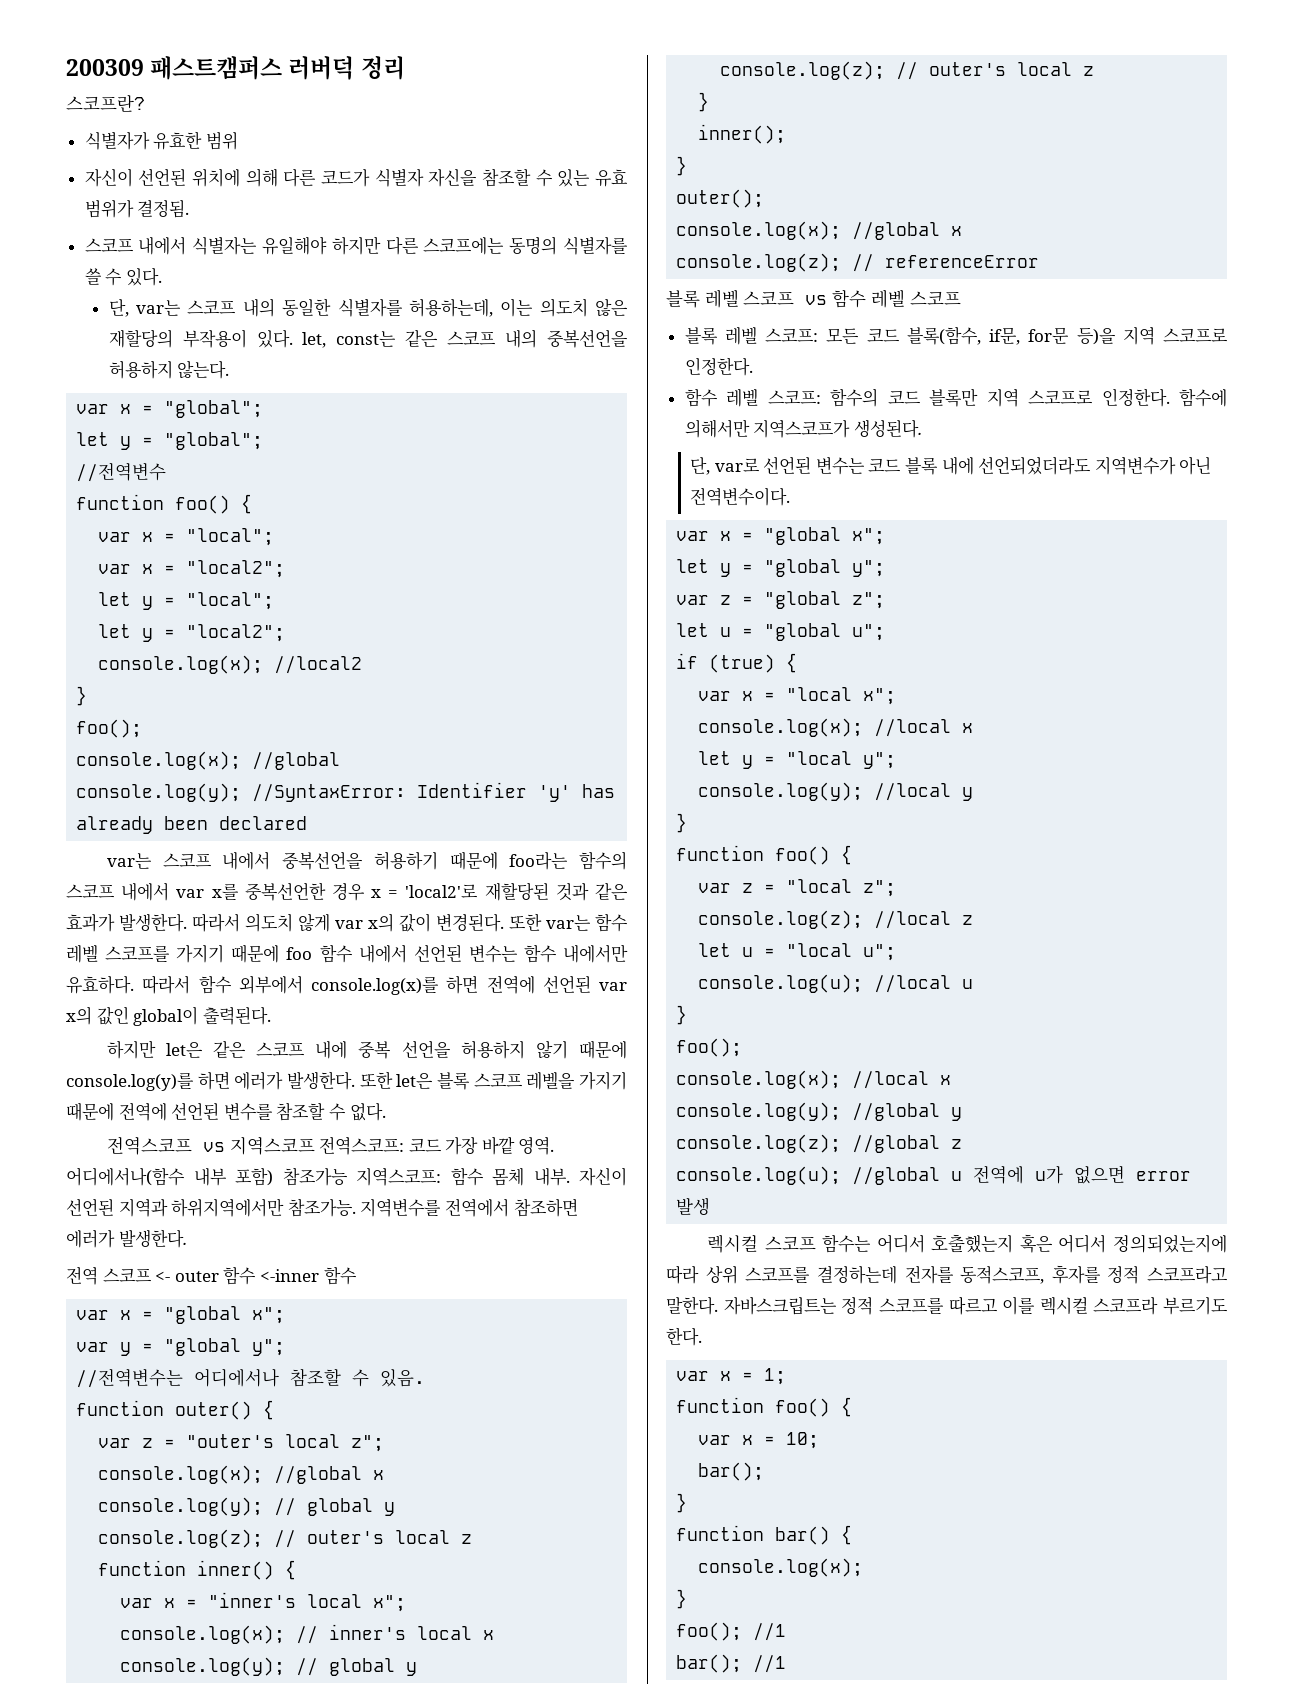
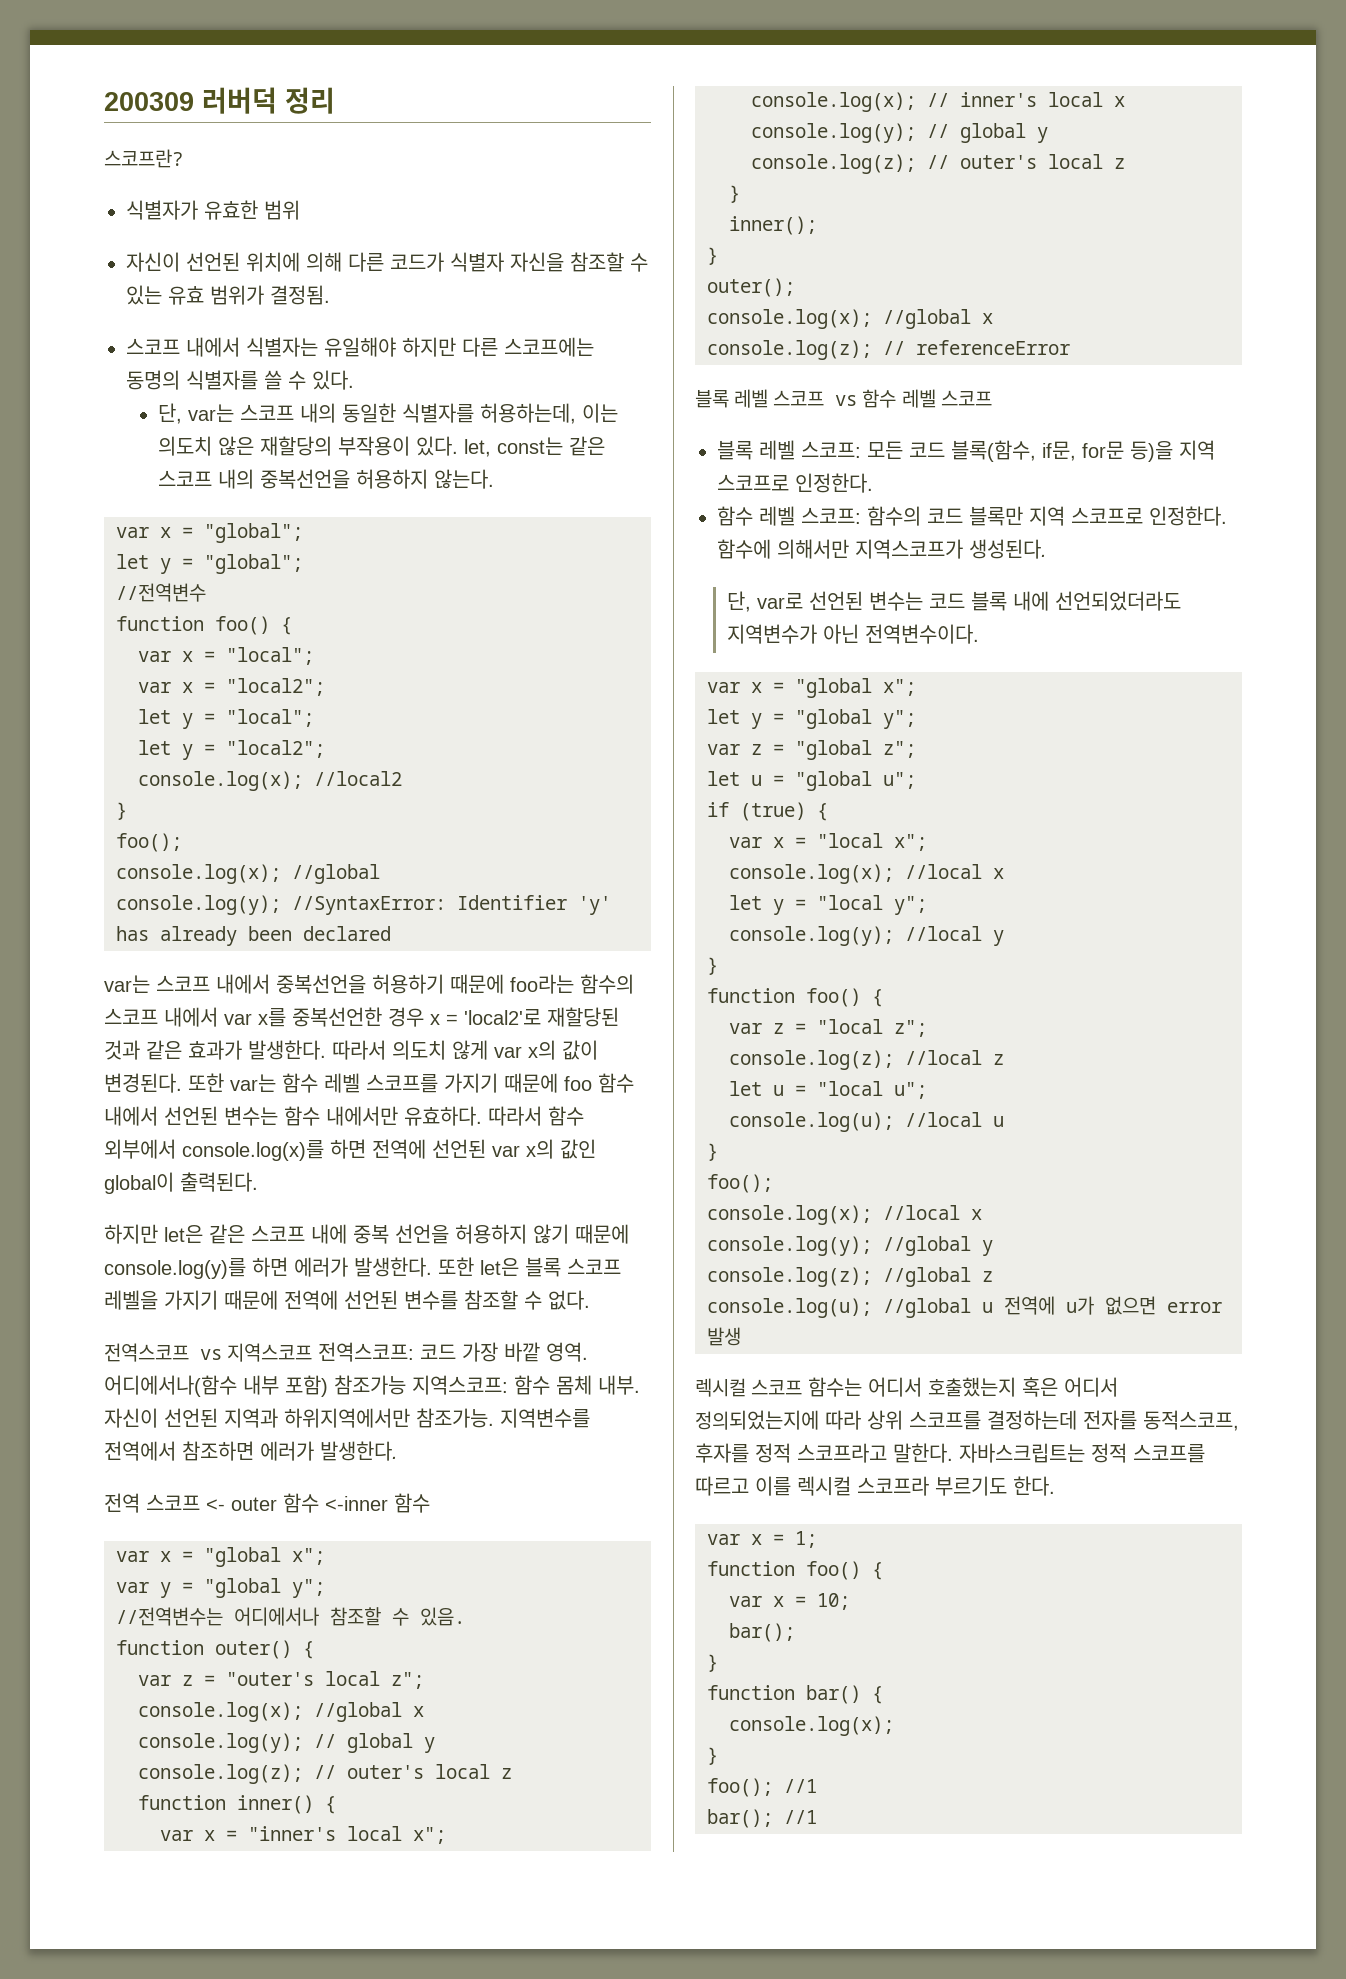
- 200309 패스트캠퍼스 러버덕 정리
+ 200309 러버덕 정리

